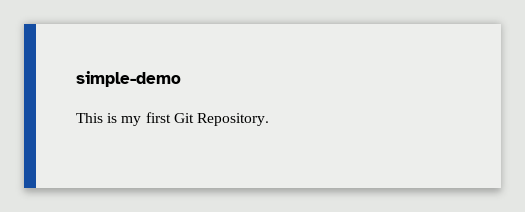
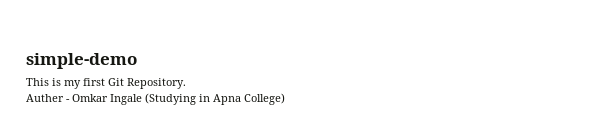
+ Auther - Omkar Ingale (Studying in Apna College)

